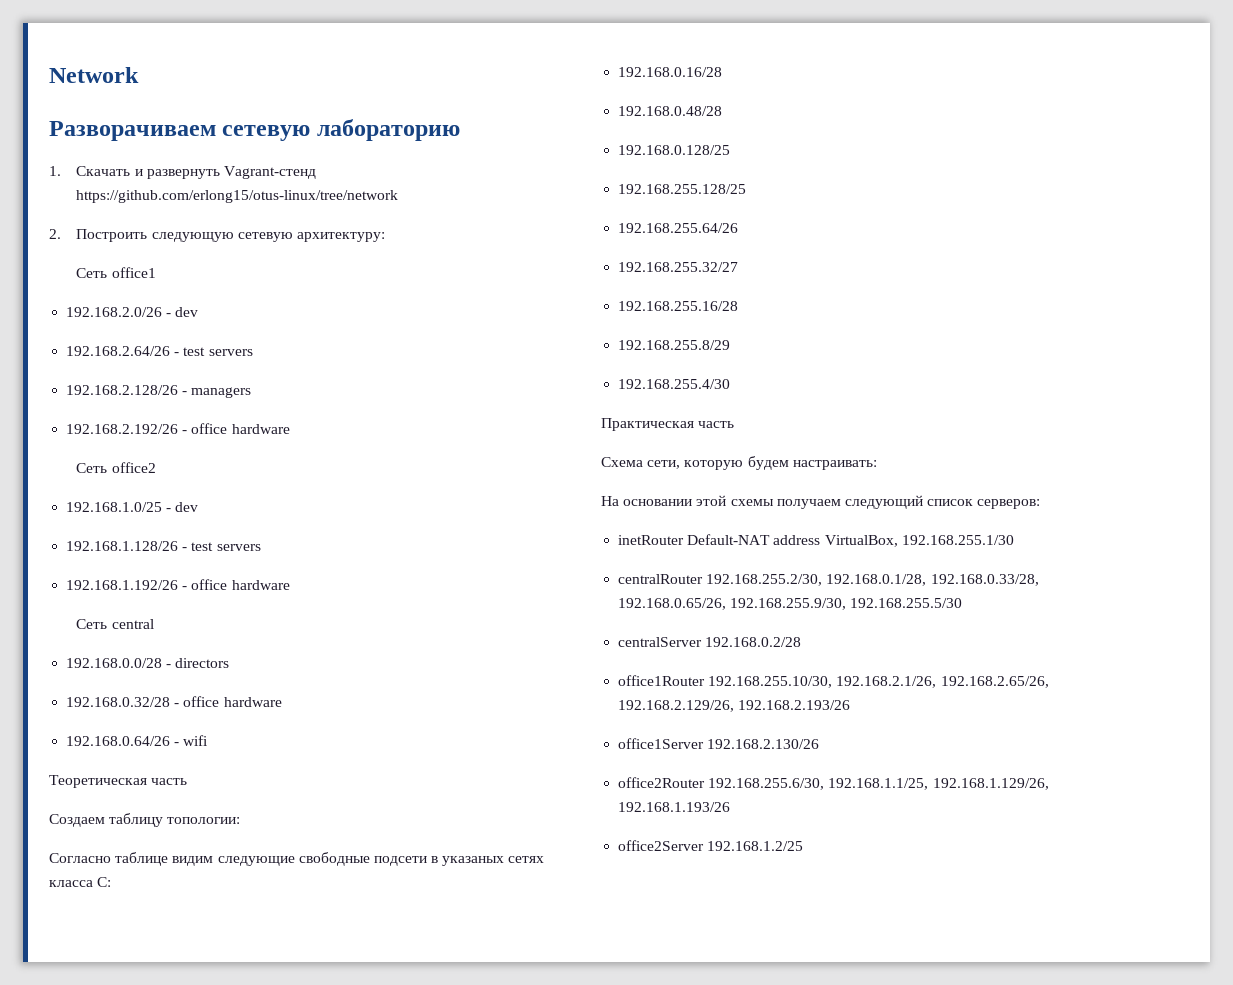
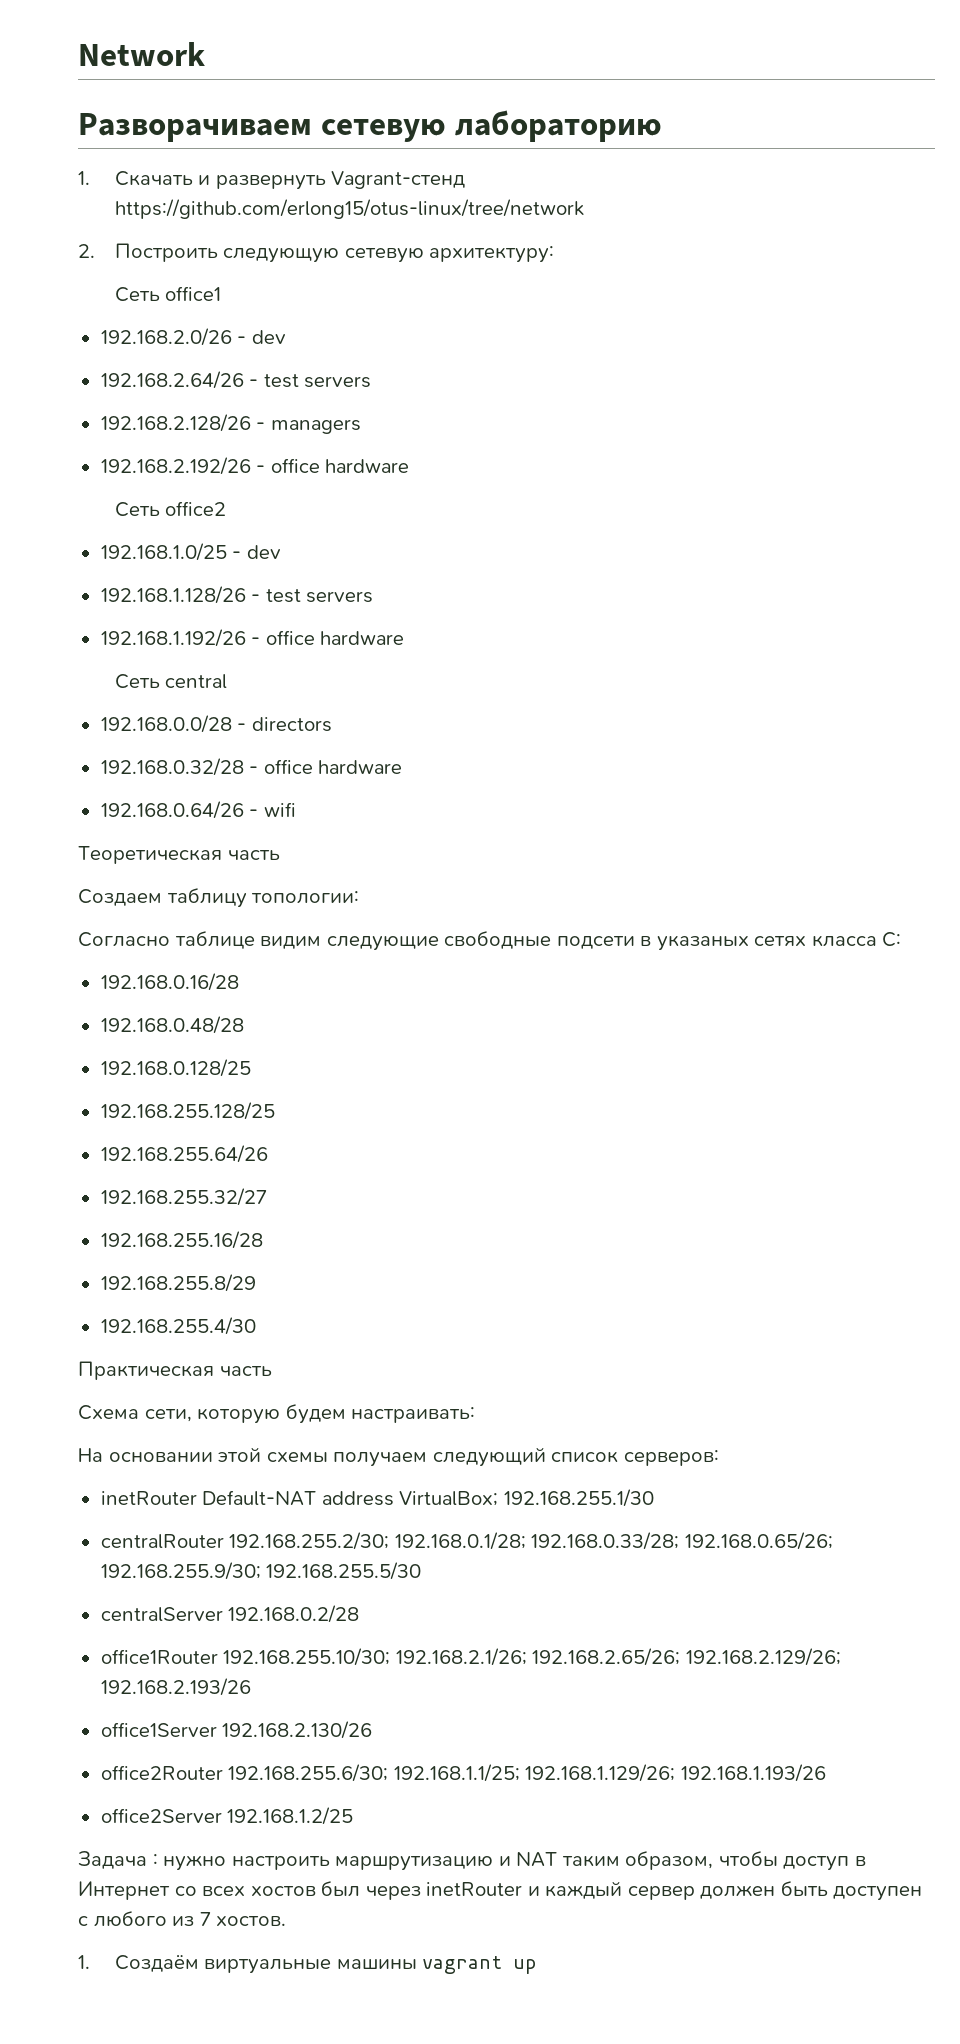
- inetRouter Default-NAT address VirtualBox, 192.168.255.1/30
+ inetRouter Default-NAT address VirtualBox; 192.168.255.1/30
- centralRouter 192.168.255.2/30, 192.168.0.1/28, 192.168.0.33/28, 192.168.0.65/26, 192.168.255.9/30, 192.168.255.5/30
+ centralRouter 192.168.255.2/30; 192.168.0.1/28; 192.168.0.33/28; 192.168.0.65/26; 192.168.255.9/30; 192.168.255.5/30
- office1Router 192.168.255.10/30, 192.168.2.1/26, 192.168.2.65/26, 192.168.2.129/26, 192.168.2.193/26
+ office1Router 192.168.255.10/30; 192.168.2.1/26; 192.168.2.65/26; 192.168.2.129/26; 192.168.2.193/26
- office2Router 192.168.255.6/30, 192.168.1.1/25, 192.168.1.129/26, 192.168.1.193/26
+ office2Router 192.168.255.6/30; 192.168.1.1/25; 192.168.1.129/26; 192.168.1.193/26
+ Задача : нужно настроить маршрутизацию и NAT таким образом, чтобы доступ в Интернет со всех хостов был через inetRouter и каждый сервер должен быть доступен с любого из 7 хостов.
+ 1. Создаём виртуальные машины vagrant up

